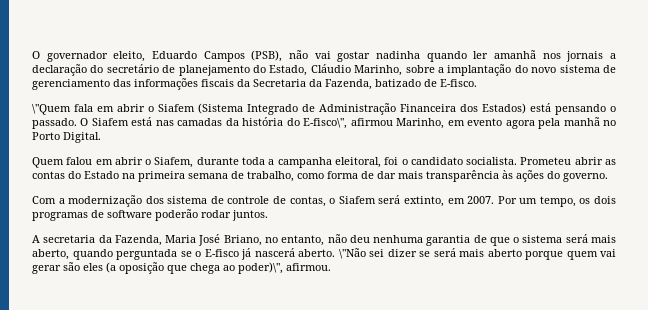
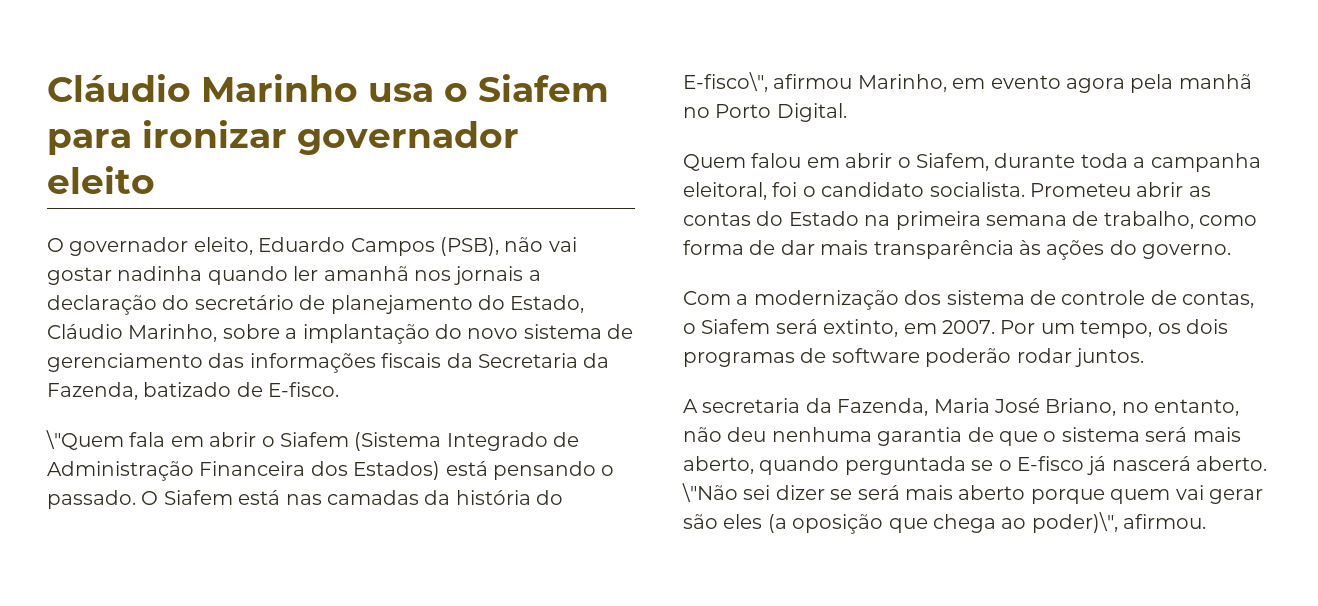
+ Cláudio Marinho usa o Siafem para ironizar governador eleito

